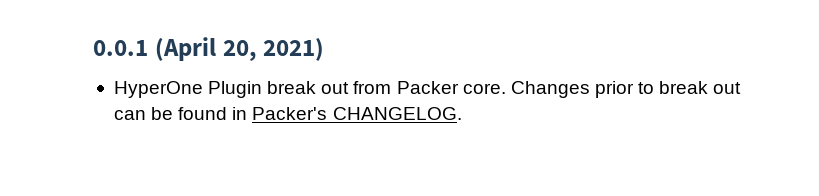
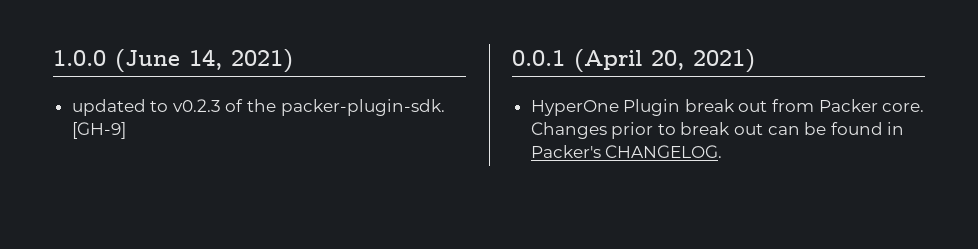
+ 1.0.0 (June 14, 2021)
+ updated to v0.2.3 of the packer-plugin-sdk. [GH-9]

